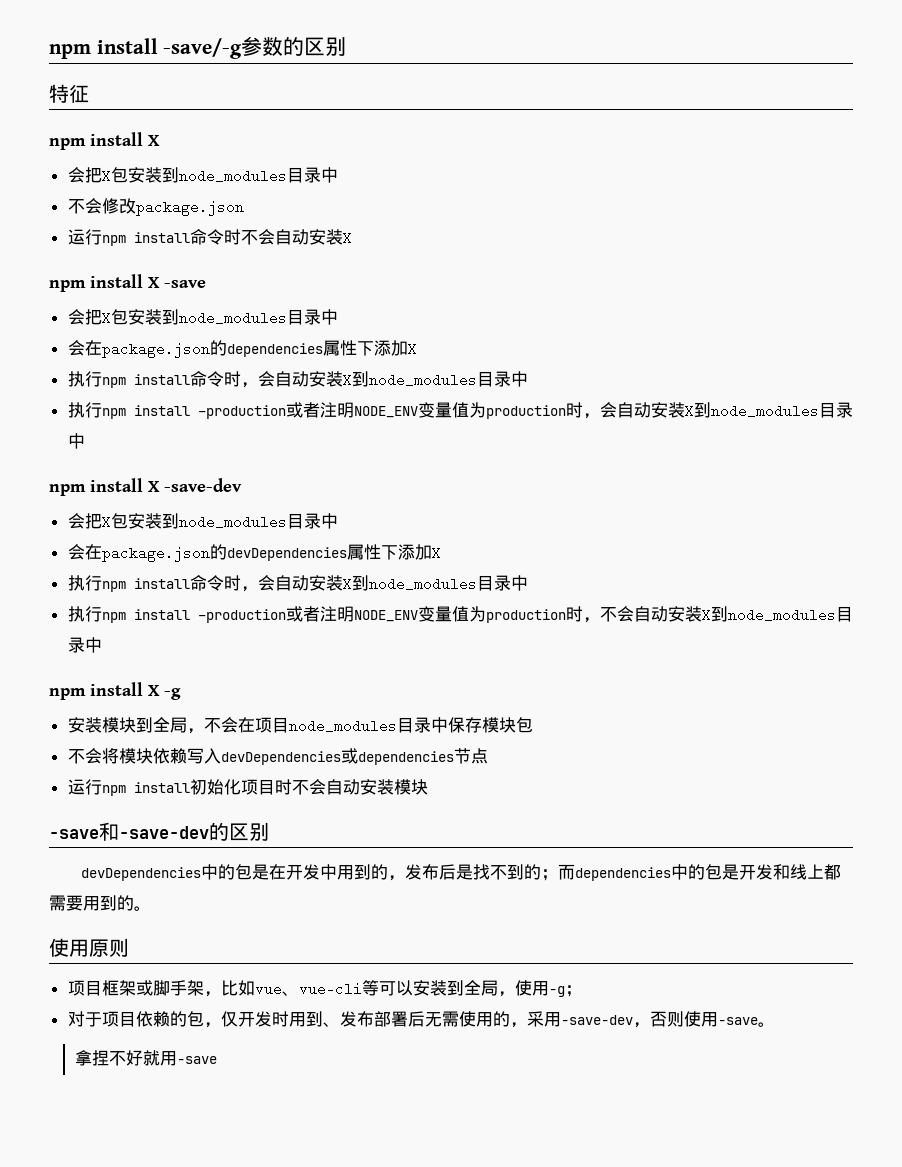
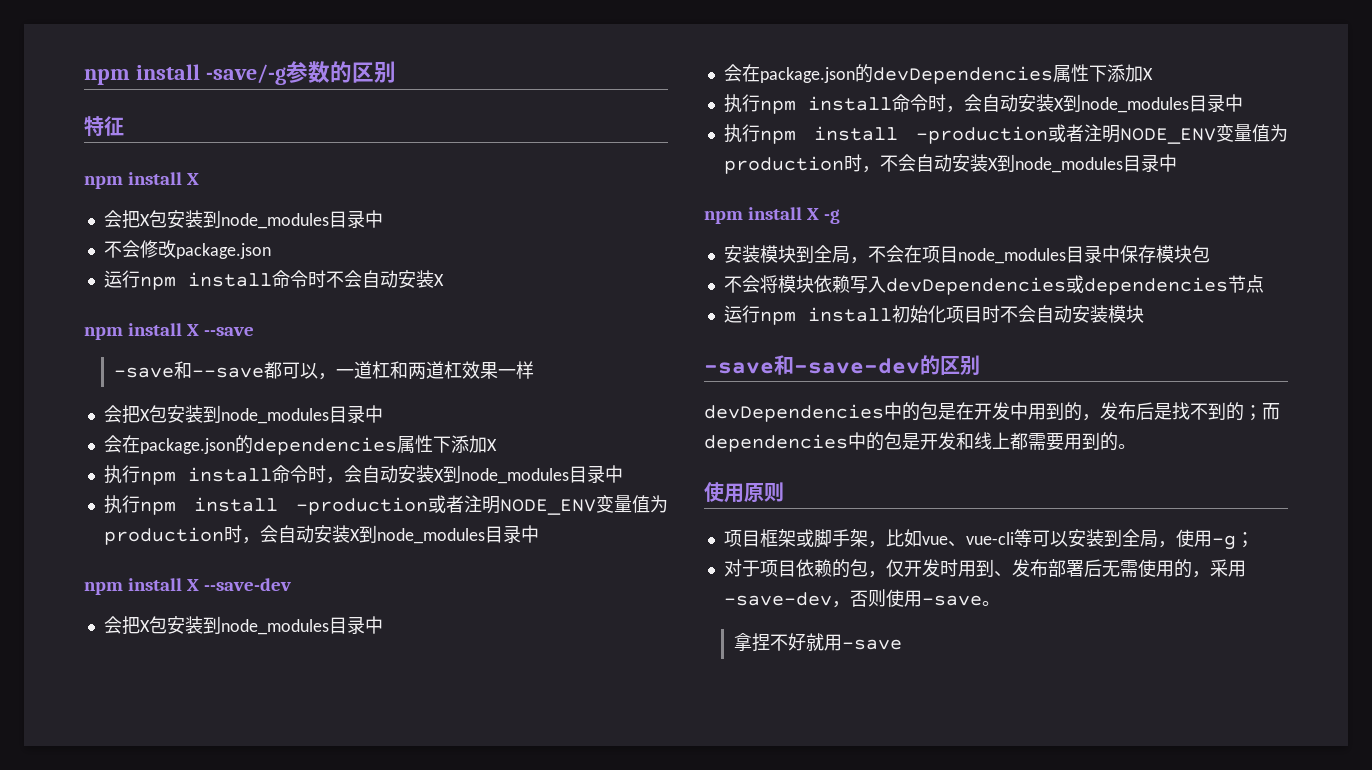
- npm install X -save
+ npm install X --save
+ -save和--save都可以，一道杠和两道杠效果一样
- npm install X -save-dev
+ npm install X --save-dev

